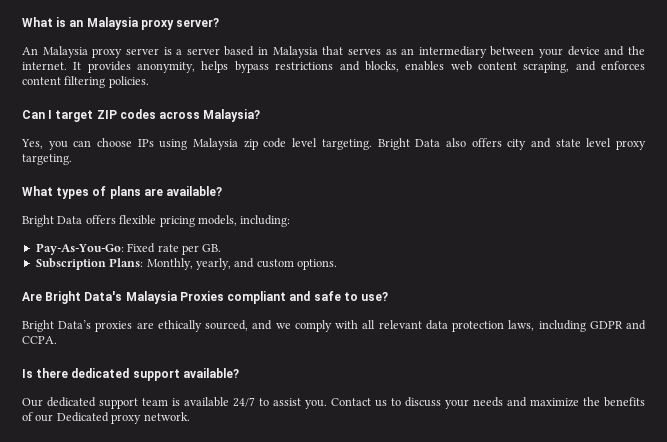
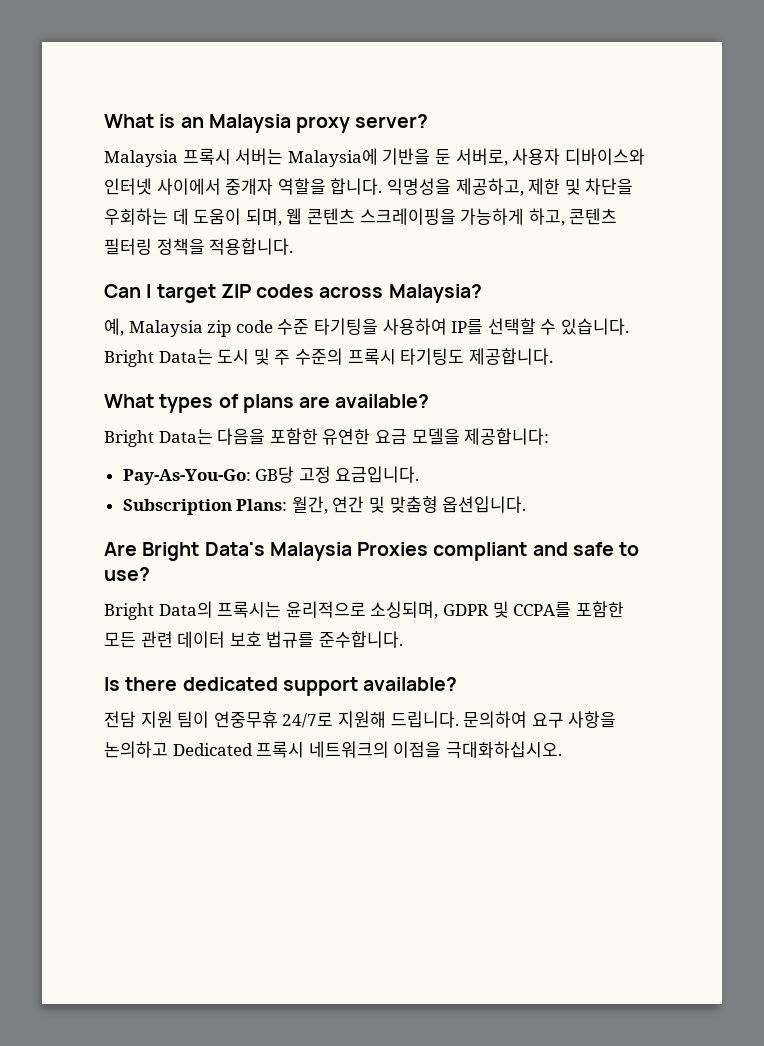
- An Malaysia proxy server is a server based in Malaysia that serves as an intermediary between your device and the internet. It provides anonymity, helps bypass restrictions and blocks, enables web content scraping, and enforces content filtering policies.
+ Malaysia 프록시 서버는 Malaysia에 기반을 둔 서버로, 사용자 디바이스와 인터넷 사이에서 중개자 역할을 합니다. 익명성을 제공하고, 제한 및 차단을 우회하는 데 도움이 되며, 웹 콘텐츠 스크레이핑을 가능하게 하고, 콘텐츠 필터링 정책을 적용합니다.
- Yes, you can choose IPs using Malaysia zip code level targeting. Bright Data also offers city and state level proxy targeting.
+ 예, Malaysia zip code 수준 타기팅을 사용하여 IP를 선택할 수 있습니다. Bright Data는 도시 및 주 수준의 프록시 타기팅도 제공합니다.
- Bright Data offers flexible pricing models, including:
- Pay-As-You-Go: Fixed rate per GB.
- Subscription Plans: Monthly, yearly, and custom options.
+ Bright Data는 다음을 포함한 유연한 요금 모델을 제공합니다:
+ Pay-As-You-Go: GB당 고정 요금입니다.
+ Subscription Plans: 월간, 연간 및 맞춤형 옵션입니다.
- Bright Data’s proxies are ethically sourced, and we comply with all relevant data protection laws, including GDPR and CCPA.
+ Bright Data의 프록시는 윤리적으로 소싱되며, GDPR 및 CCPA를 포함한 모든 관련 데이터 보호 법규를 준수합니다.
- Our dedicated support team is available 24/7 to assist you. Contact us to discuss your needs and maximize the benefits of our Dedicated proxy network.
+ 전담 지원 팀이 연중무휴 24/7로 지원해 드립니다. 문의하여 요구 사항을 논의하고 Dedicated 프록시 네트워크의 이점을 극대화하십시오.

